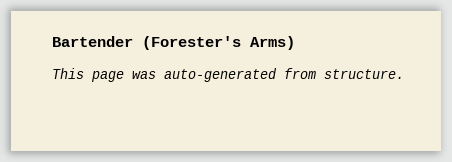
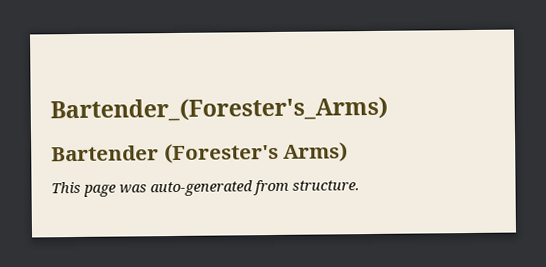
+ Bartender_(Forester's_Arms)

